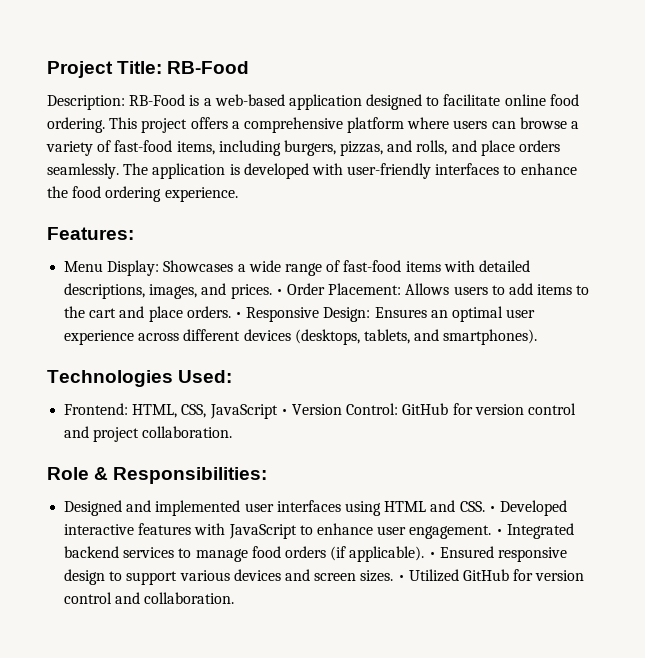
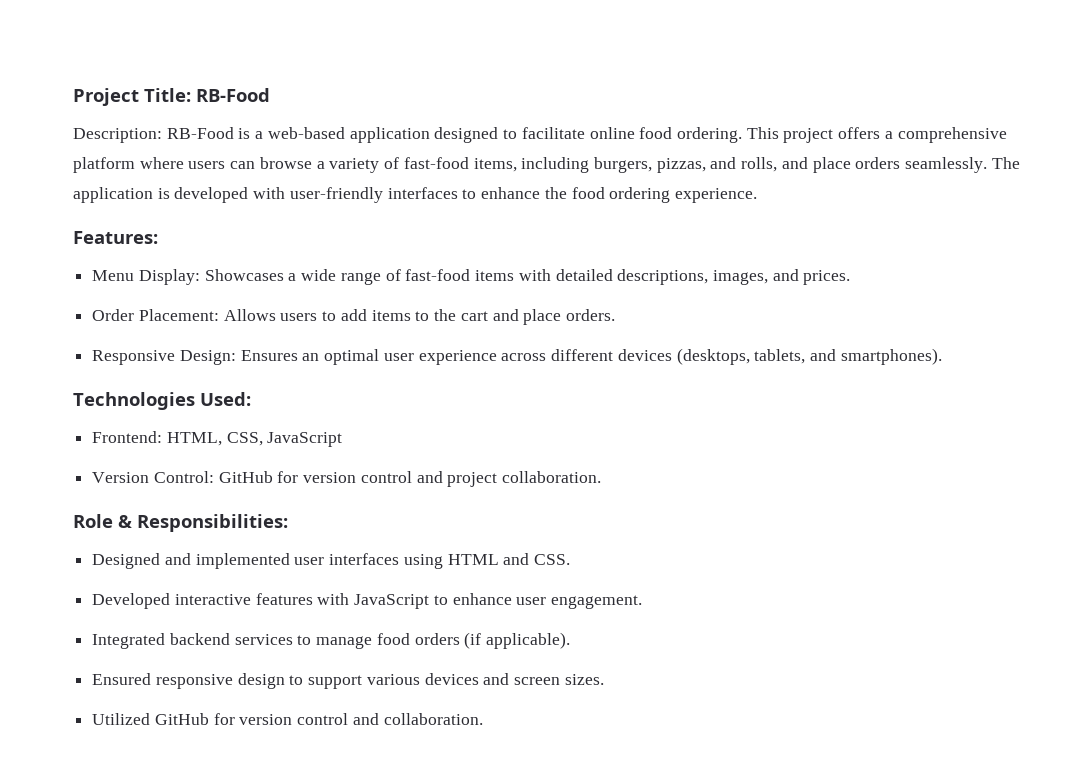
- Menu Display: Showcases a wide range of fast-food items with detailed descriptions, images, and prices. • Order Placement: Allows users to add items to the cart and place orders. • Responsive Design: Ensures an optimal user experience across different devices (desktops, tablets, and smartphones).
+ Menu Display: Showcases a wide range of fast-food items with detailed descriptions, images, and prices.
+ Order Placement: Allows users to add items to the cart and place orders.
+ Responsive Design: Ensures an optimal user experience across different devices (desktops, tablets, and smartphones).
- Frontend: HTML, CSS, JavaScript • Version Control: GitHub for version control and project collaboration.
+ Frontend: HTML, CSS, JavaScript
+ Version Control: GitHub for version control and project collaboration.
- Designed and implemented user interfaces using HTML and CSS. • Developed interactive features with JavaScript to enhance user engagement. • Integrated backend services to manage food orders (if applicable). • Ensured responsive design to support various devices and screen sizes. • Utilized GitHub for version control and collaboration.
+ Designed and implemented user interfaces using HTML and CSS.
+ Developed interactive features with JavaScript to enhance user engagement.
+ Integrated backend services to manage food orders (if applicable).
+ Ensured responsive design to support various devices and screen sizes.
+ Utilized GitHub for version control and collaboration.

